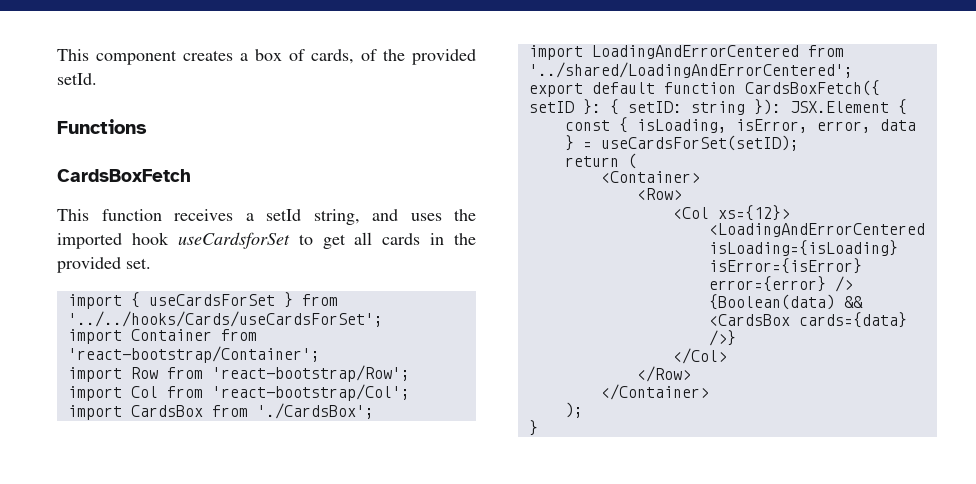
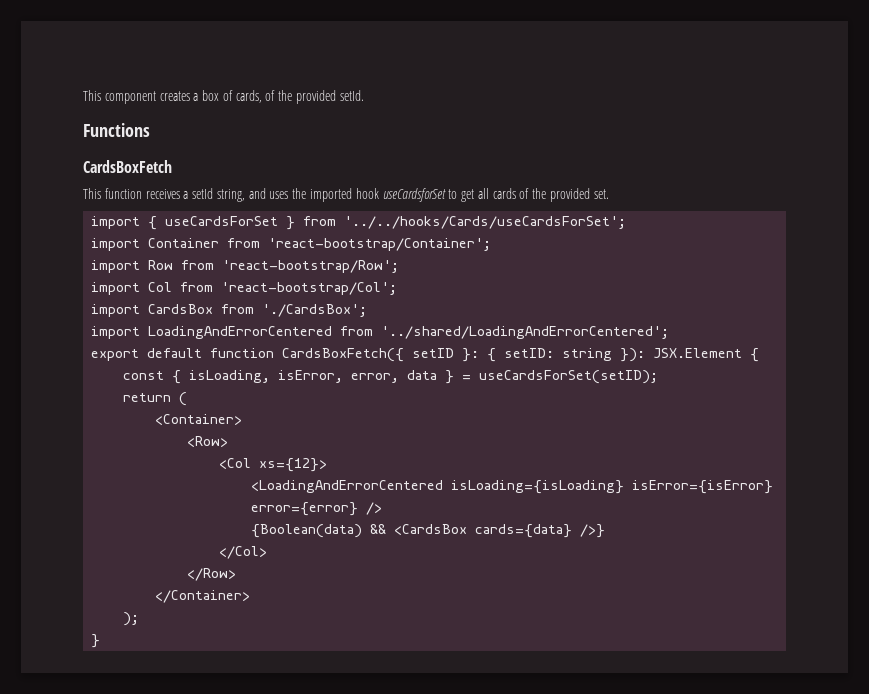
- This function receives a setId string, and uses the imported hook useCardsforSet to get all cards in the provided set.
+ This function receives a setId string, and uses the imported hook useCardsforSet to get all cards of the provided set.

